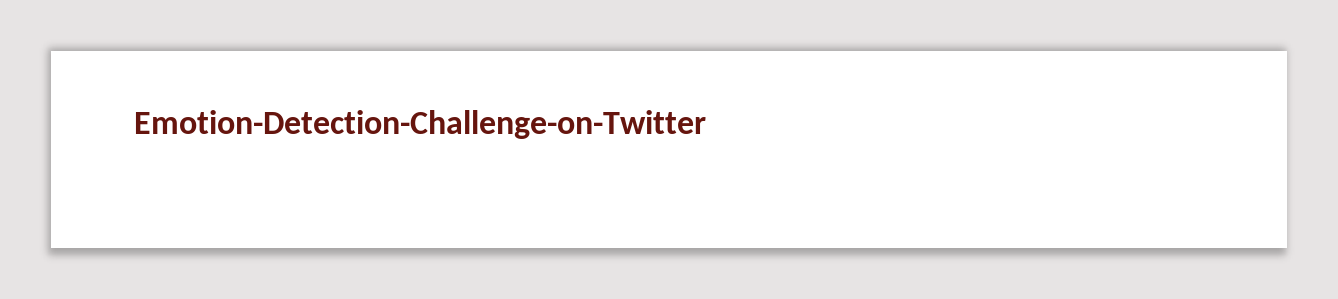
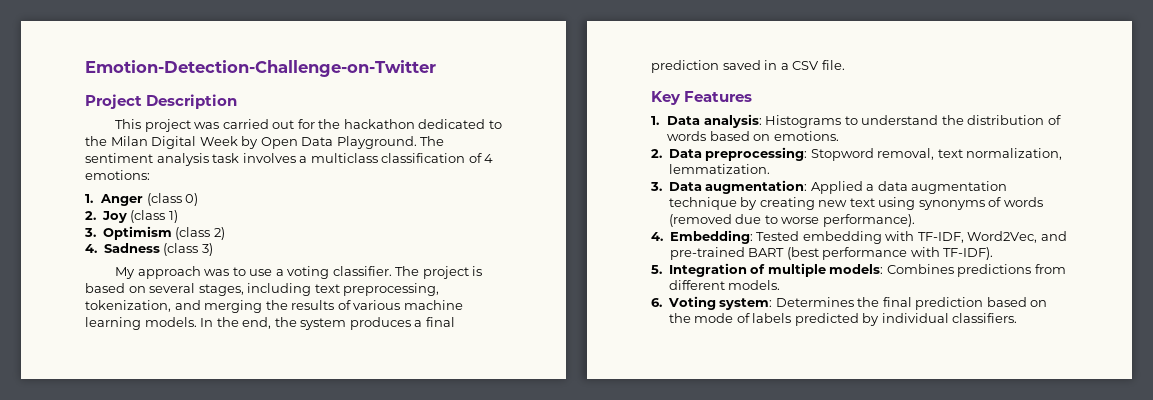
+ Project Description
+ This project was carried out for the hackathon dedicated to the Milan Digital Week by Open Data Playground. The sentiment analysis task involves a multiclass classification of 4 emotions:
+ 1. Anger (class 0)
+ 2. Joy (class 1)
+ 3. Optimism (class 2)
+ 4. Sadness (class 3)
+ My approach was to use a voting classifier. The project is based on several stages, including text preprocessing, tokenization, and merging the results of various machine learning models. In the end, the system produces a final prediction saved in a CSV file.
+ Key Features
+ 1. Data analysis: Histograms to understand the distribution of words based on emotions.
+ 2. Data preprocessing: Stopword removal, text normalization, lemmatization.
+ 3. Data augmentation: Applied a data augmentation technique by creating new text using synonyms of words (removed due to worse performance).
+ 4. Embedding: Tested embedding with TF-IDF, Word2Vec, and pre-trained BART (best performance with TF-IDF).
+ 5. Integration of multiple models: Combines predictions from different models.
+ 6. Voting system: Determines the final prediction based on the mode of labels predicted by individual classifiers.

